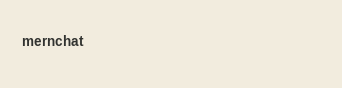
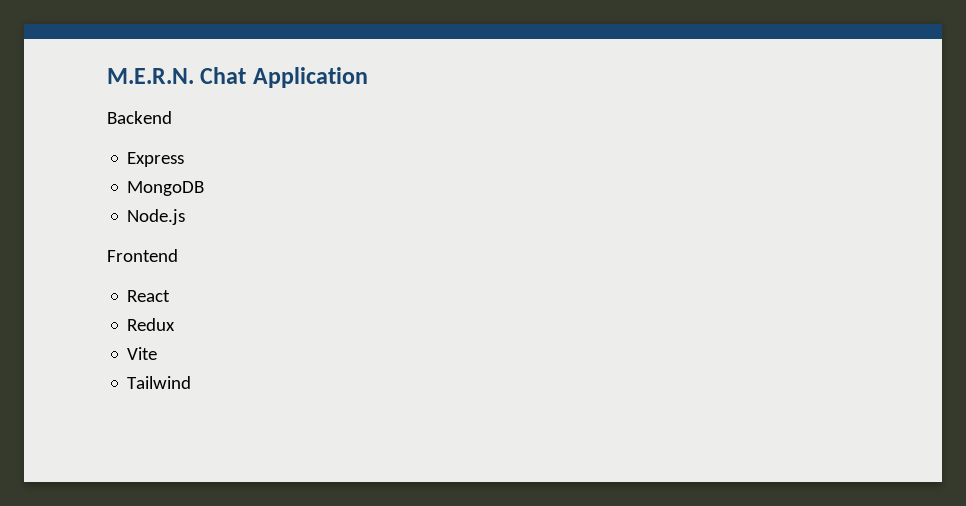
- mernchat
+ M.E.R.N. Chat Application
+ Backend
+ Express
+ MongoDB
+ Node.js
+ Frontend
+ React
+ Redux
+ Vite
+ Tailwind

